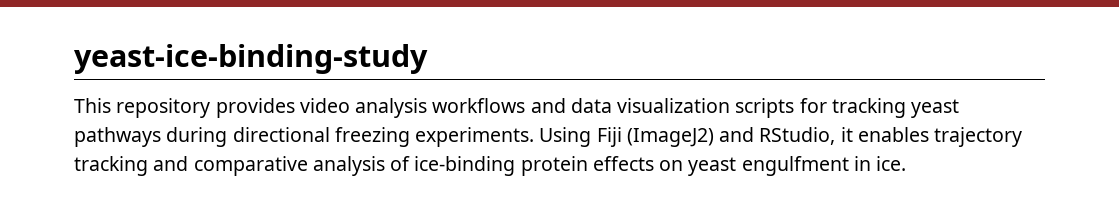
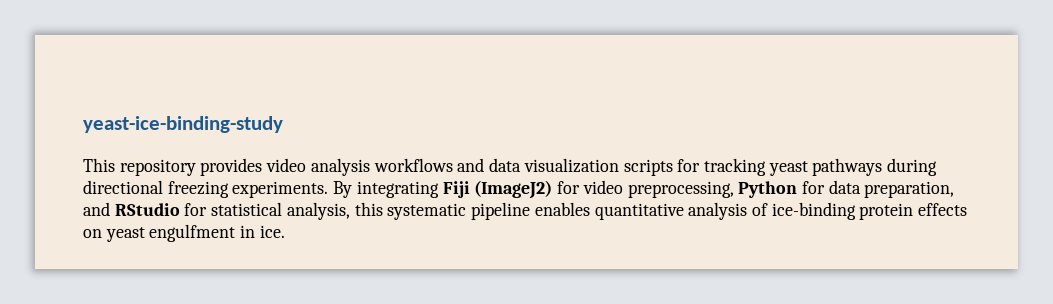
- Using Fiji (ImageJ2) and RStudio, it enables trajectory tracking and comparative analysis of ice-binding protein effects on yeast engulfment in ice.
+ By integrating Fiji (ImageJ2) for video preprocessing, Python for data preparation, and RStudio for statistical analysis, this systematic pipeline enables quantitative analysis of ice-binding protein effects on yeast engulfment in ice.

